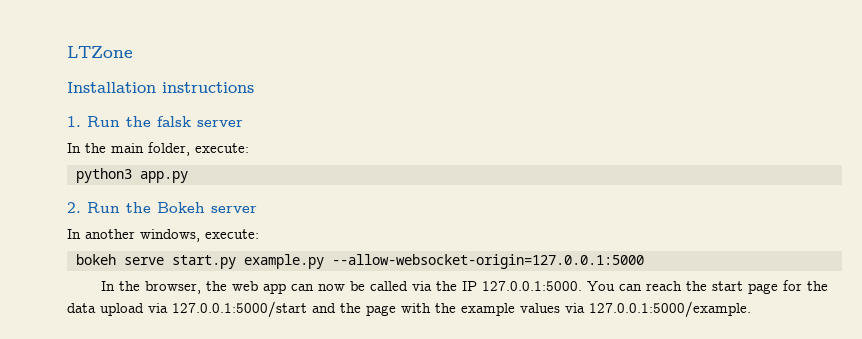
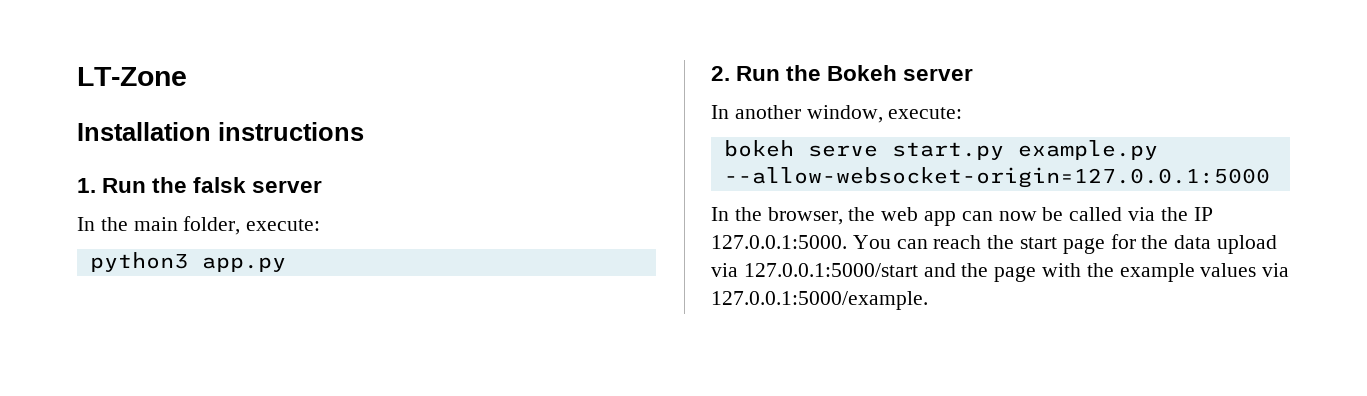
- LTZone
+ LT-Zone
- In another windows, execute:
+ In another window, execute:

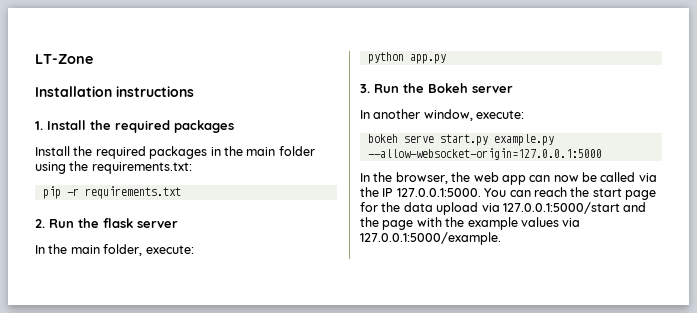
- 1. Run the falsk server
+ 1. Install the required packages
+ Install the required packages in the main folder using the requirements.txt:
+ pip -r requirements.txt
+ 2. Run the flask server
- python3 app.py
+ python app.py
- 2. Run the Bokeh server
+ 3. Run the Bokeh server

